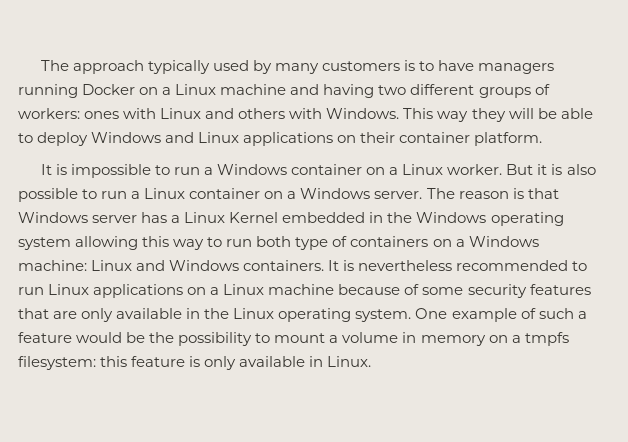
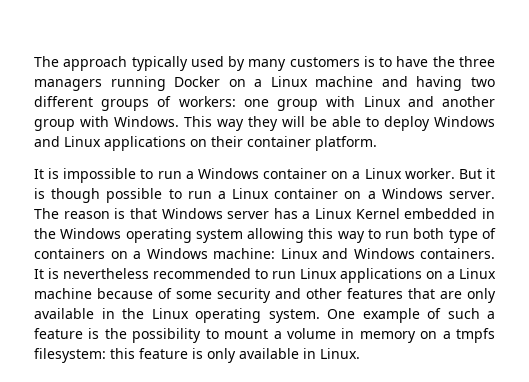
- The approach typically used by many customers is to have managers running Docker on a Linux machine and having two different groups of workers: ones with Linux and others with Windows.
+ The approach typically used by many customers is to have the three managers running Docker on a Linux machine and having two different groups of workers: one group with Linux and another group with Windows.
- But it is also possible to run a Linux container on a Windows server.
+ But it is though possible to run a Linux container on a Windows server.
- It is nevertheless recommended to run Linux applications on a Linux machine because of some security features that are only available in the Linux operating system.
+ It is nevertheless recommended to run Linux applications on a Linux machine because of some security and other features that are only available in the Linux operating system.
- One example of such a feature would be the possibility to mount a volume in memory on a tmpfs filesystem: this feature is only available in Linux.
+ One example of such a feature is the possibility to mount a volume in memory on a tmpfs filesystem: this feature is only available in Linux.

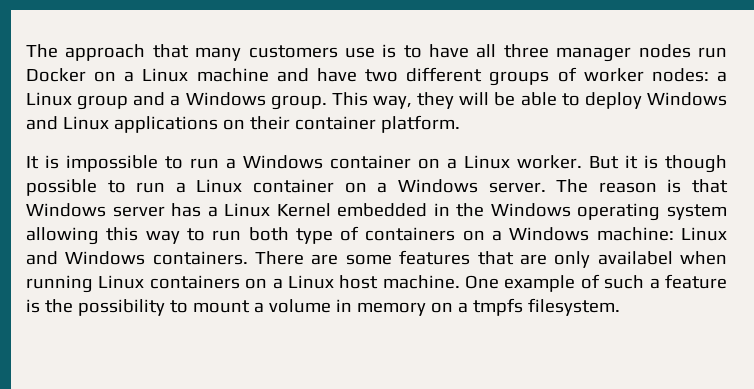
- The approach typically used by many customers is to have the three managers running Docker on a Linux machine and having two different groups of workers: one group with Linux and another group with Windows. This way they will be able to deploy Windows and Linux applications on their container platform.
+ The approach that many customers use is to have all three manager nodes run Docker on a Linux machine and have two different groups of worker nodes: a Linux group and a Windows group. This way, they will be able to deploy Windows and Linux applications on their container platform.
- It is nevertheless recommended to run Linux applications on a Linux machine because of some security and other features that are only available in the Linux operating system.
+ There are some features that are only availabel when running Linux containers on a Linux host machine.
- One example of such a feature is the possibility to mount a volume in memory on a tmpfs filesystem: this feature is only available in Linux.
+ One example of such a feature is the possibility to mount a volume in memory on a tmpfs filesystem.

